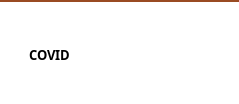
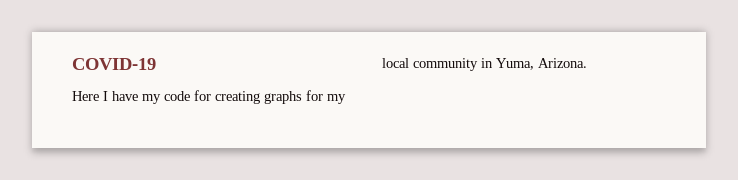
- COVID
+ COVID-19
+ Here I have my code for creating graphs for my local community in Yuma, Arizona.

